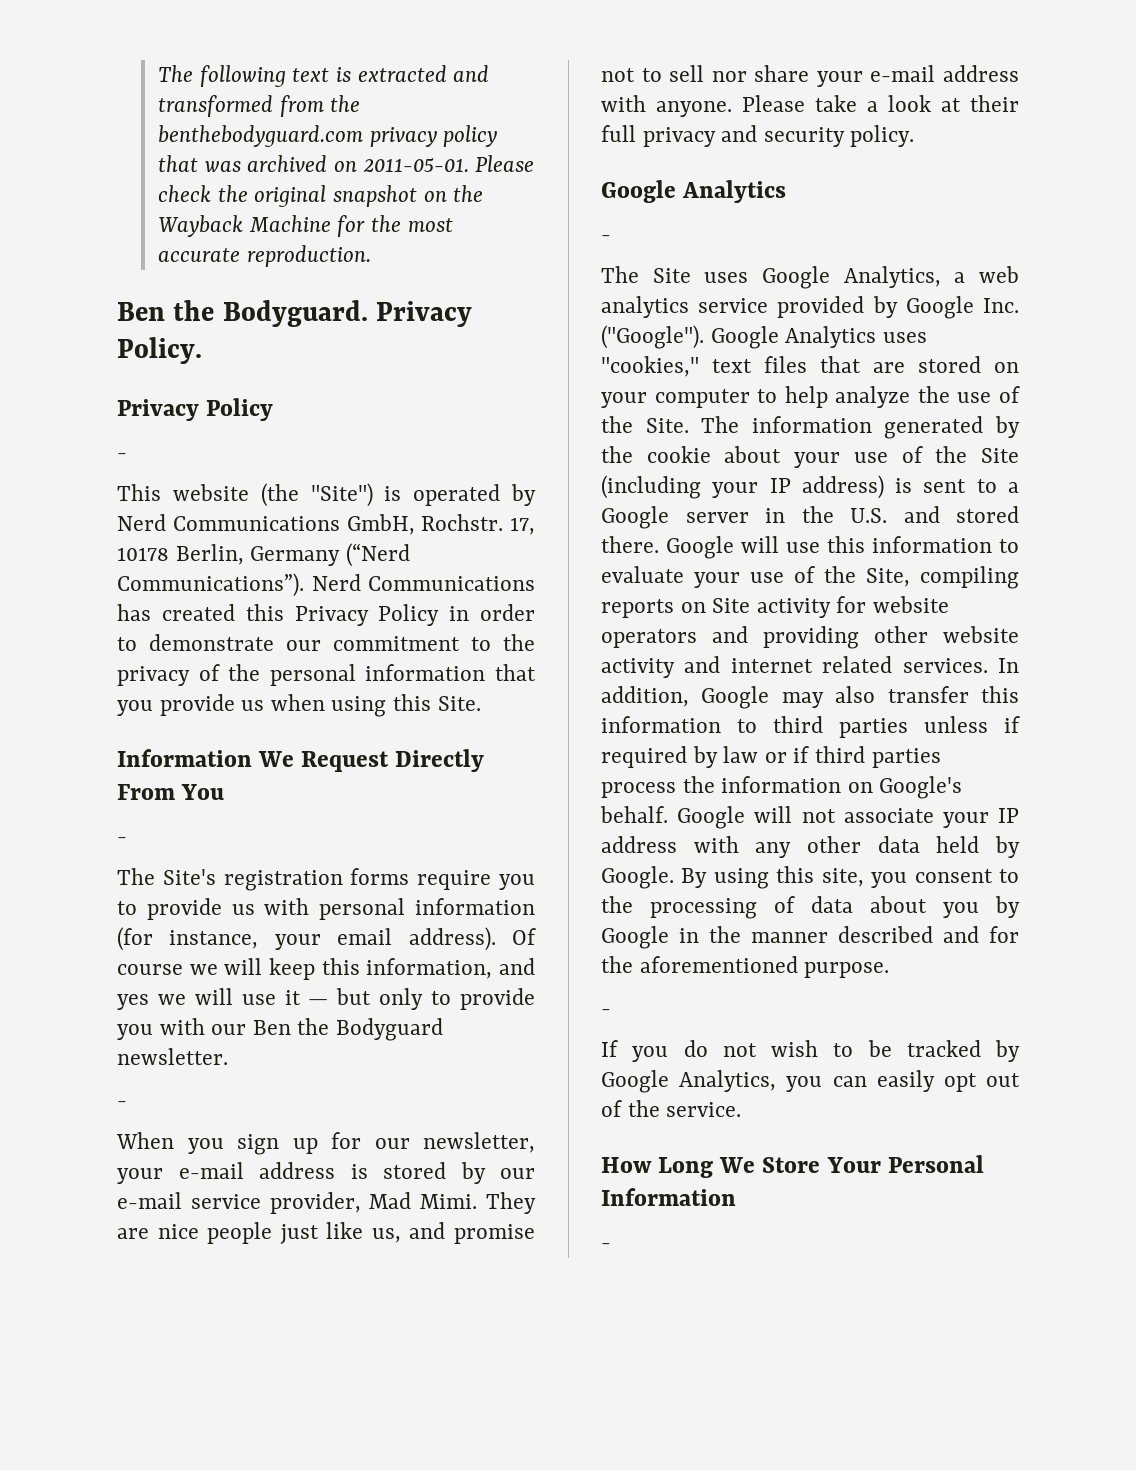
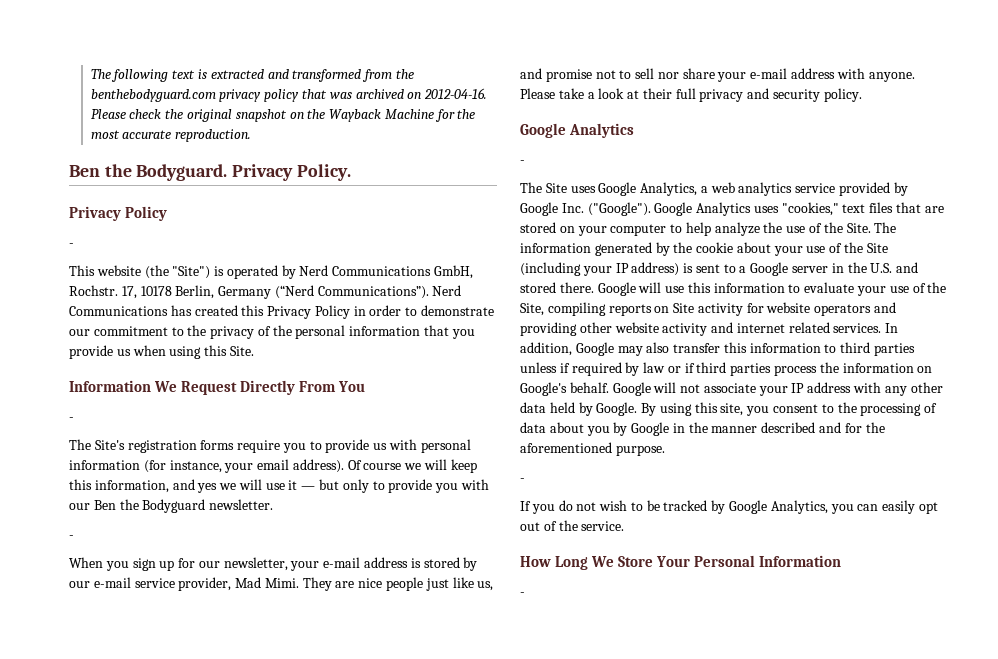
- The following text is extracted and transformed from the benthebodyguard.com privacy policy that was archived on 2011-05-01.
+ The following text is extracted and transformed from the benthebodyguard.com privacy policy that was archived on 2012-04-16.

